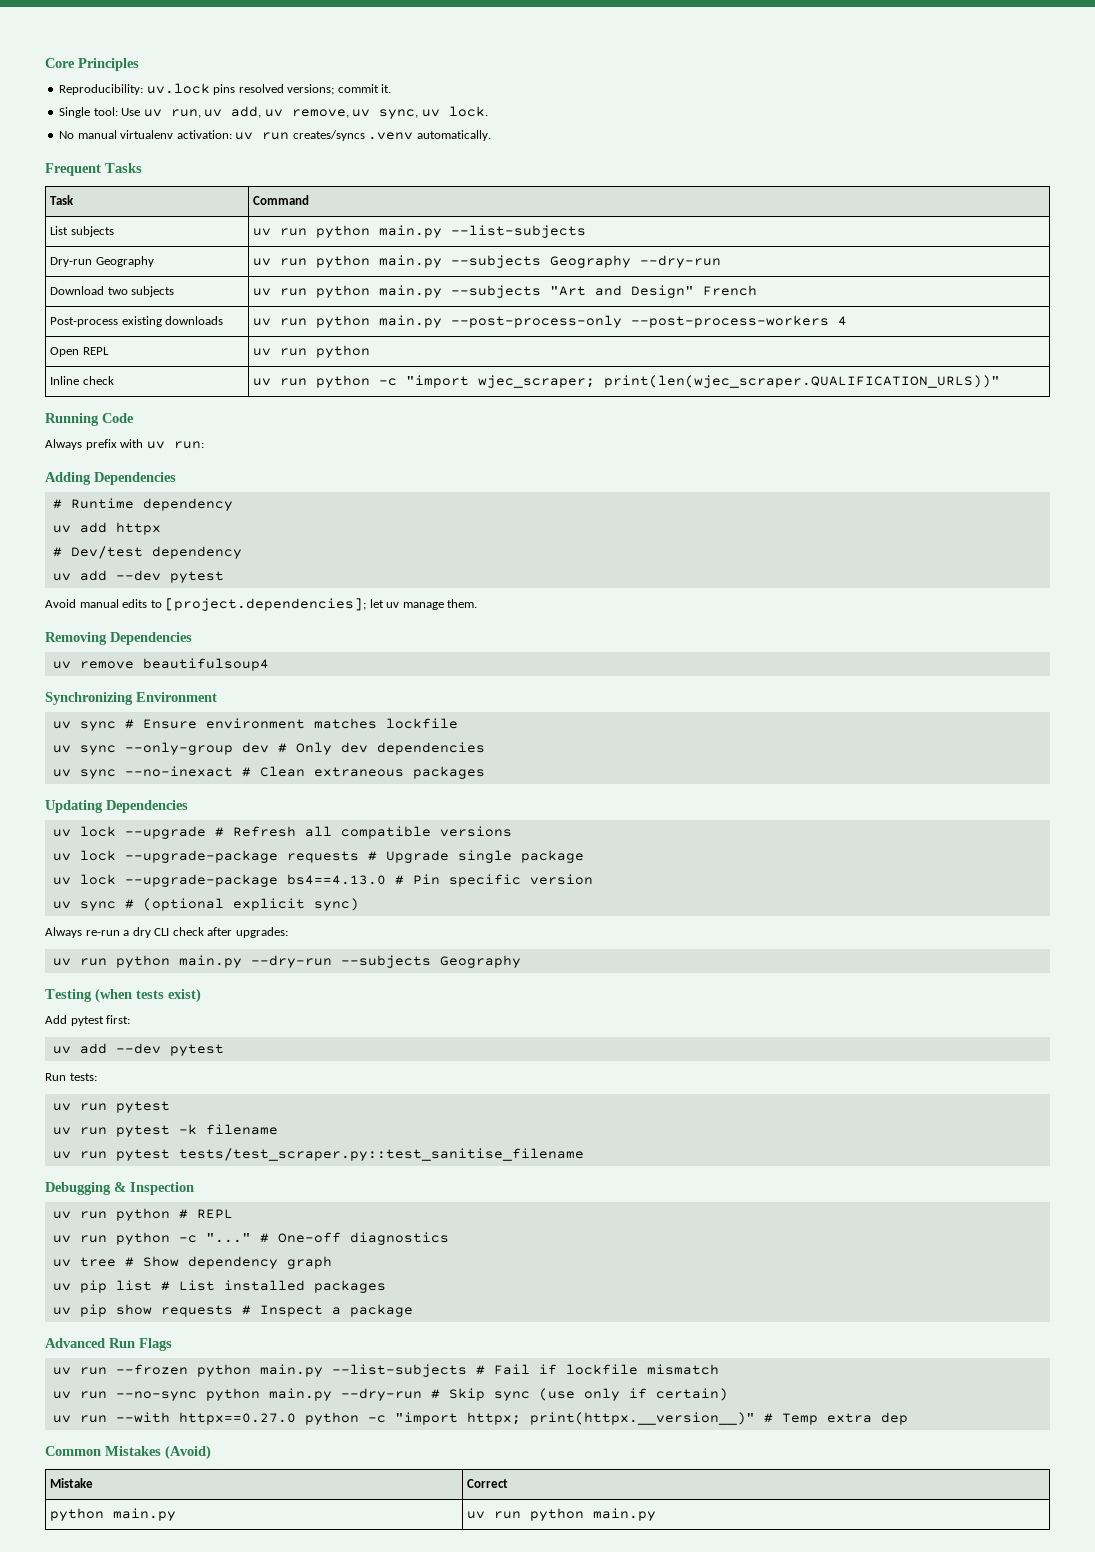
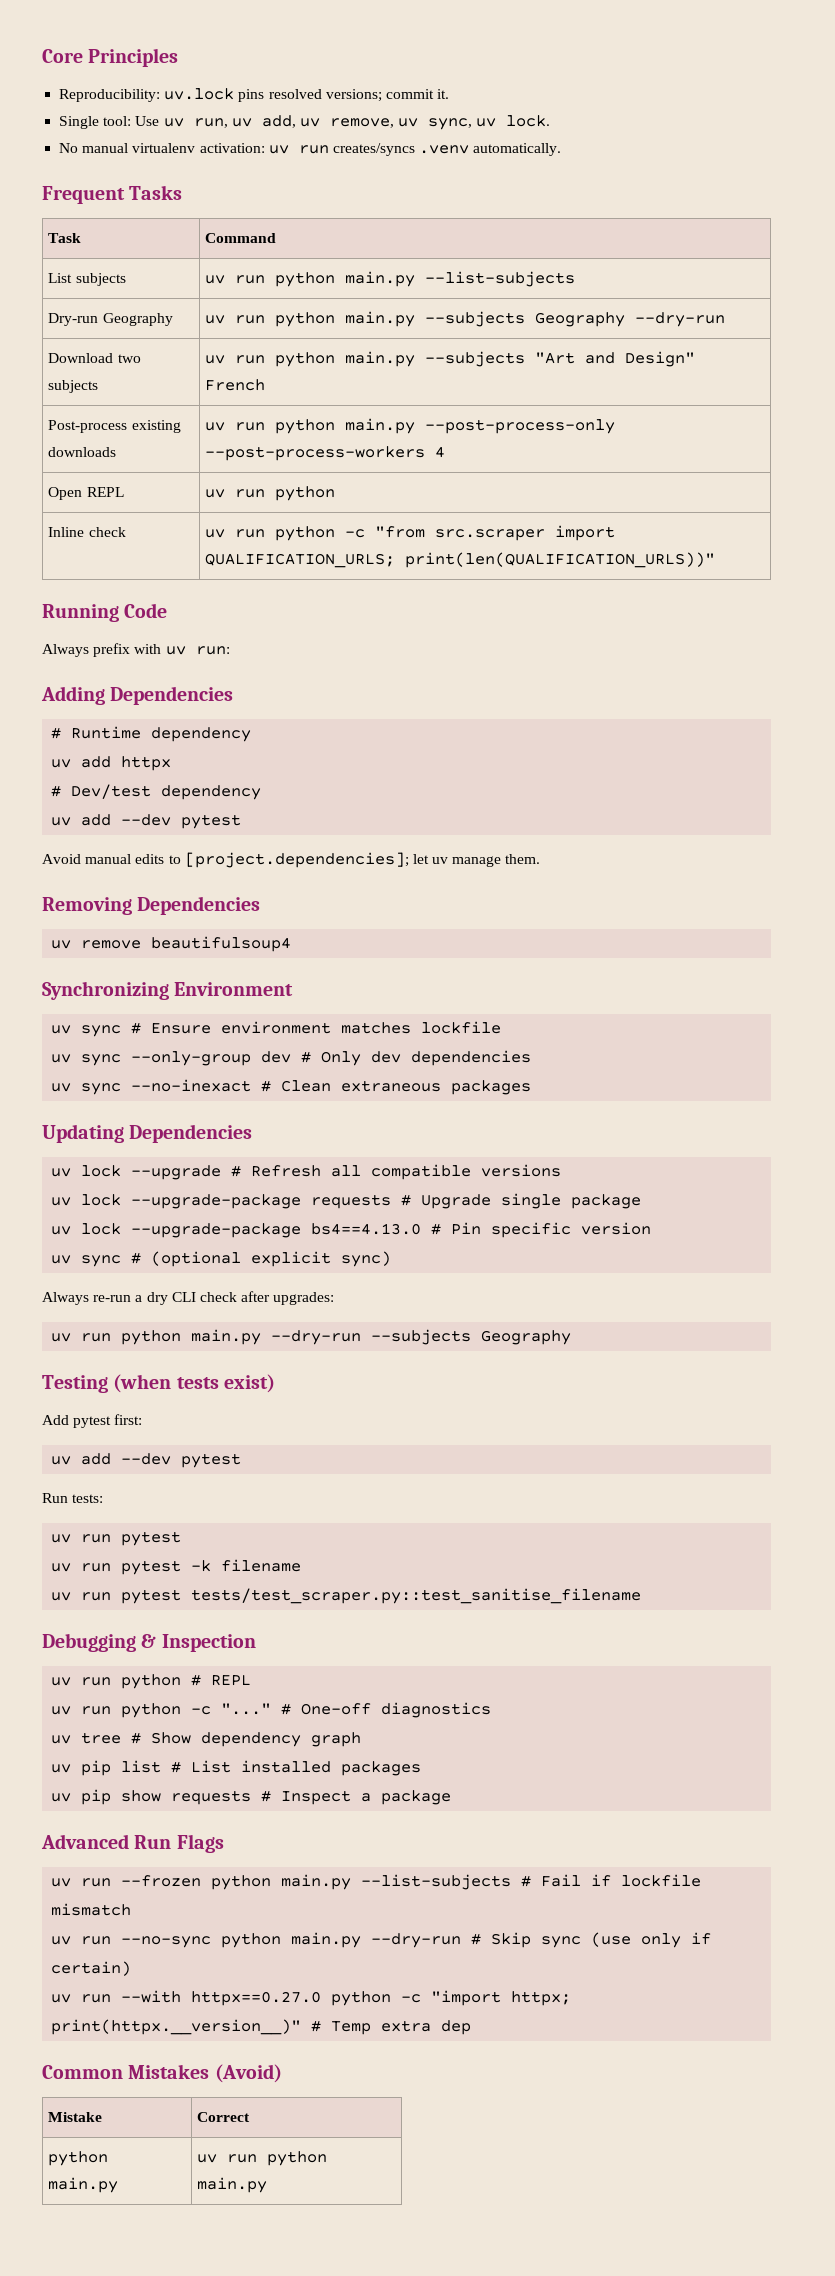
- Inline check | uv run python -c "import wjec_scraper; print(len(wjec_scraper.QUALIFICATION_URLS))"
+ Inline check | uv run python -c "from src.scraper import QUALIFICATION_URLS; print(len(QUALIFICATION_URLS))"

